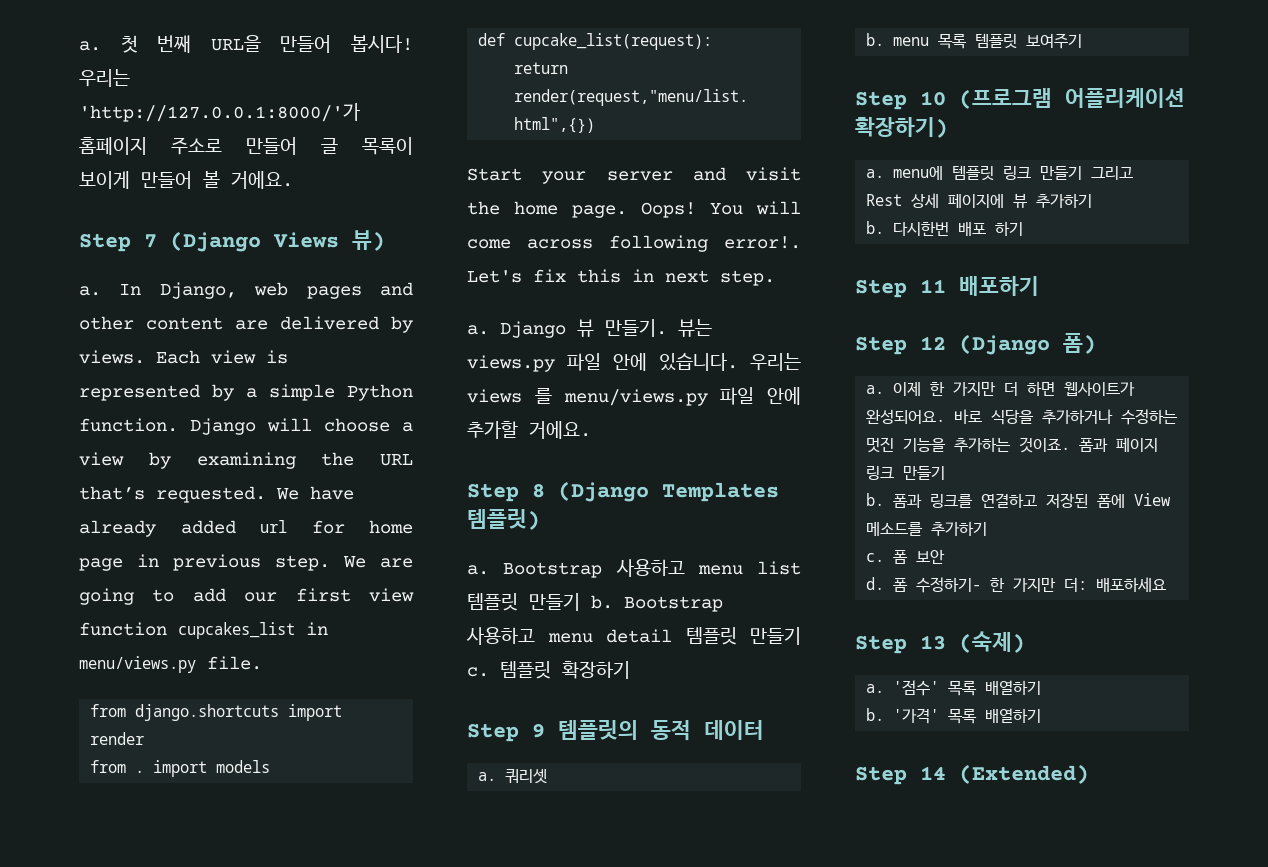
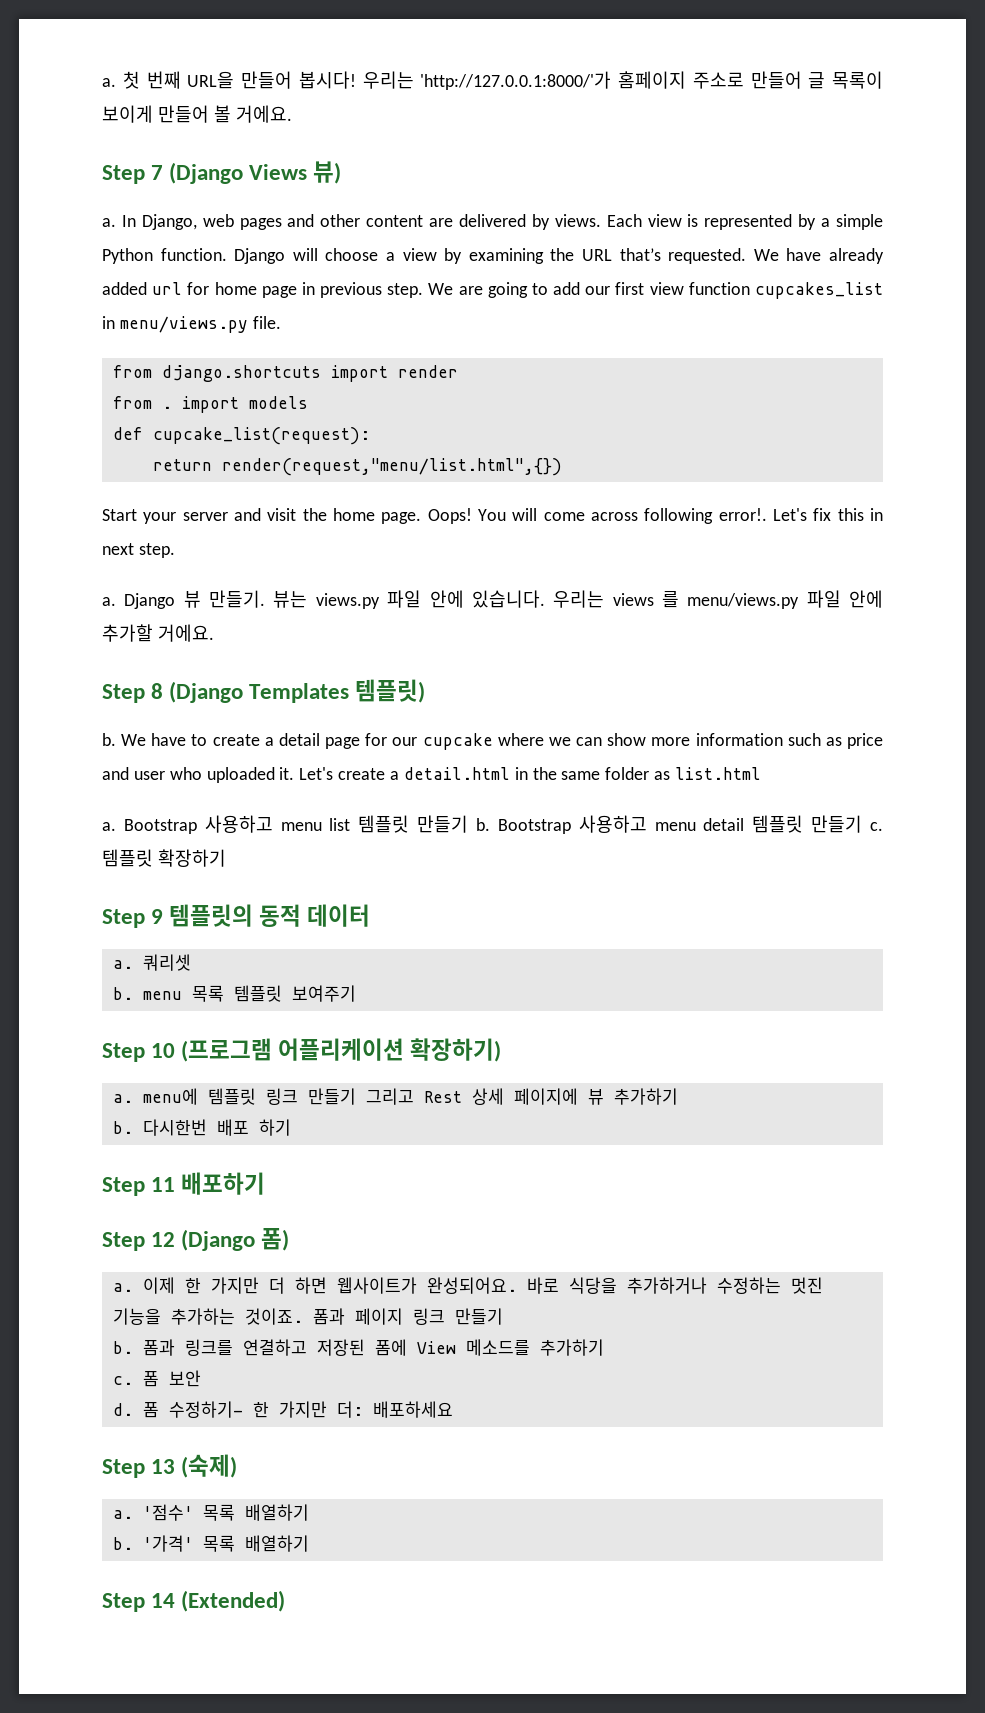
+ b. We have to create a detail page for our cupcake where we can show more information such as price and user who uploaded it. Let's create a detail.html in the same folder as list.html

